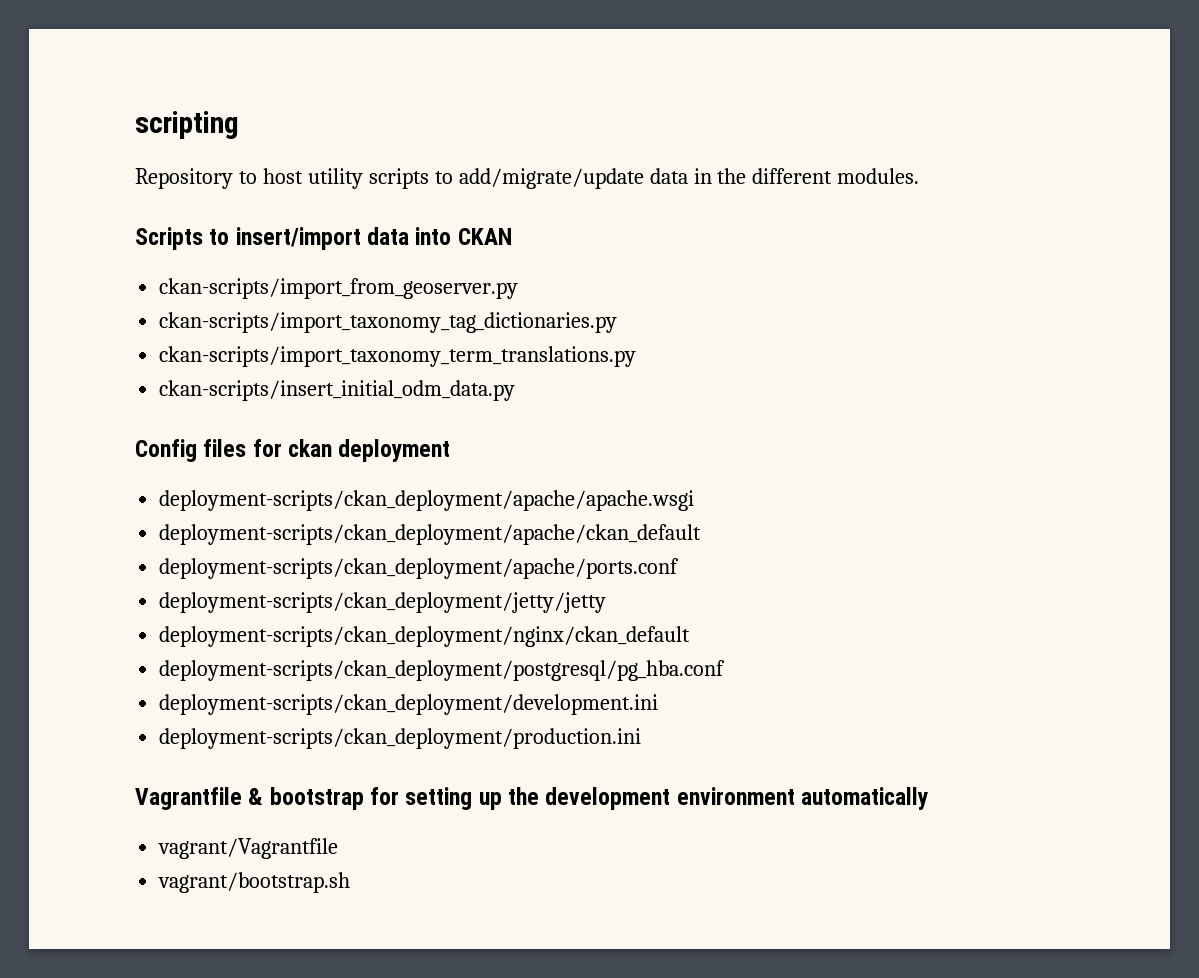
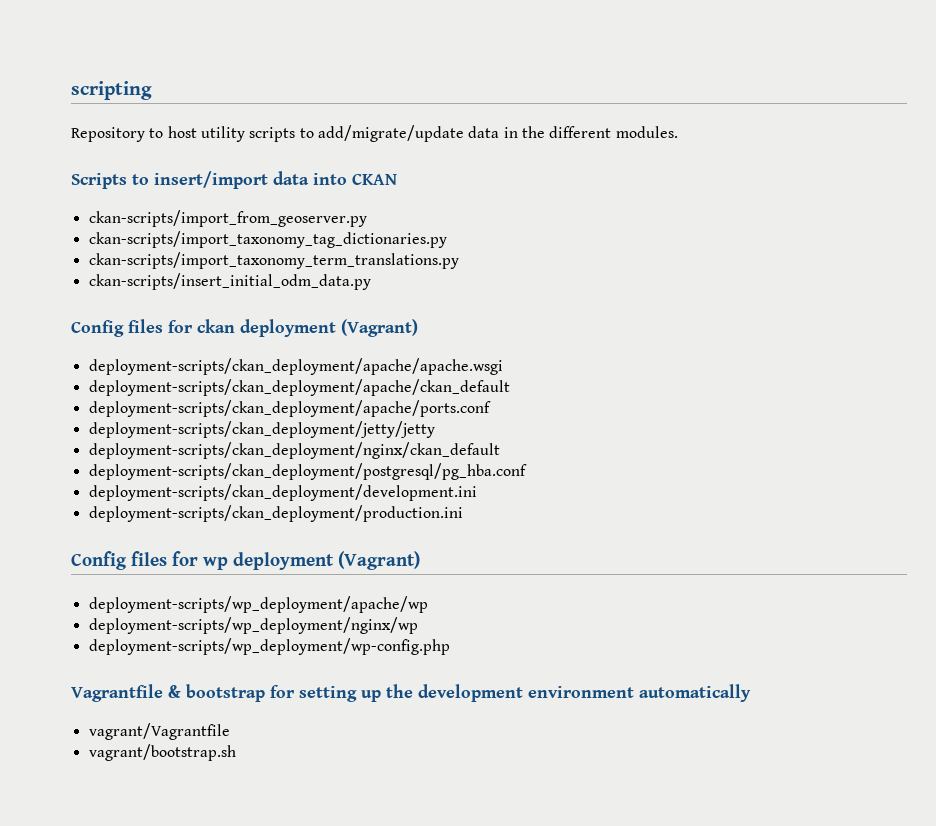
- Config files for ckan deployment
+ Config files for ckan deployment (Vagrant)
+ Config files for wp deployment (Vagrant)
+ deployment-scripts/wp_deployment/apache/wp
+ deployment-scripts/wp_deployment/nginx/wp
+ deployment-scripts/wp_deployment/wp-config.php

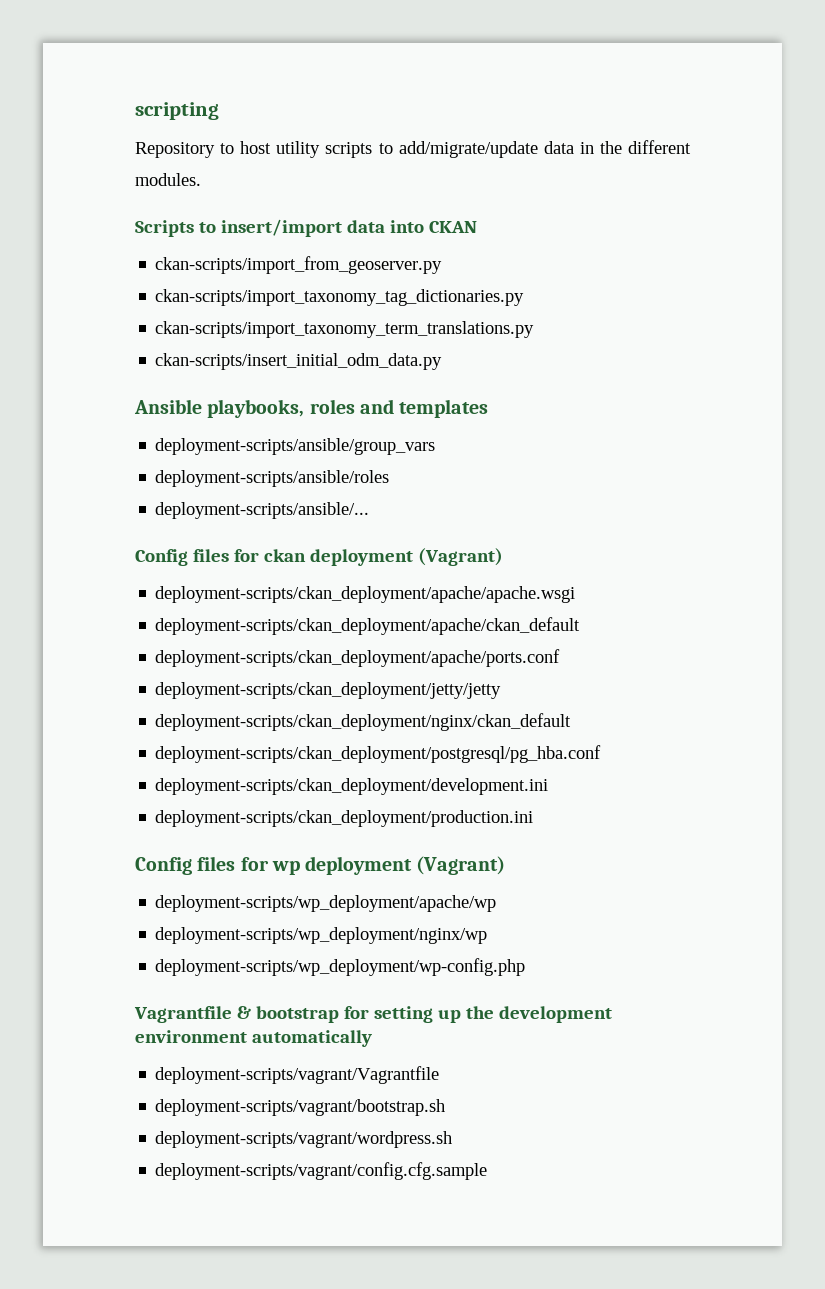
+ Ansible playbooks, roles and templates
+ deployment-scripts/ansible/group_vars
+ deployment-scripts/ansible/roles
+ deployment-scripts/ansible/...
- vagrant/Vagrantfile
- vagrant/bootstrap.sh
+ deployment-scripts/vagrant/Vagrantfile
+ deployment-scripts/vagrant/bootstrap.sh
+ deployment-scripts/vagrant/wordpress.sh
+ deployment-scripts/vagrant/config.cfg.sample

